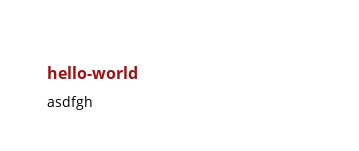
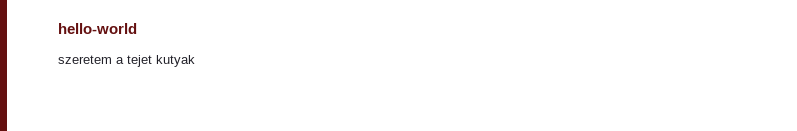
- asdfgh
+ szeretem a tejet kutyak

